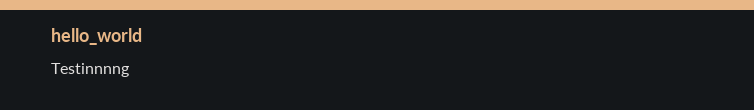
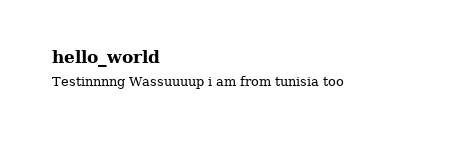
- Testinnnng
+ Testinnnng Wassuuuup i am from tunisia too

